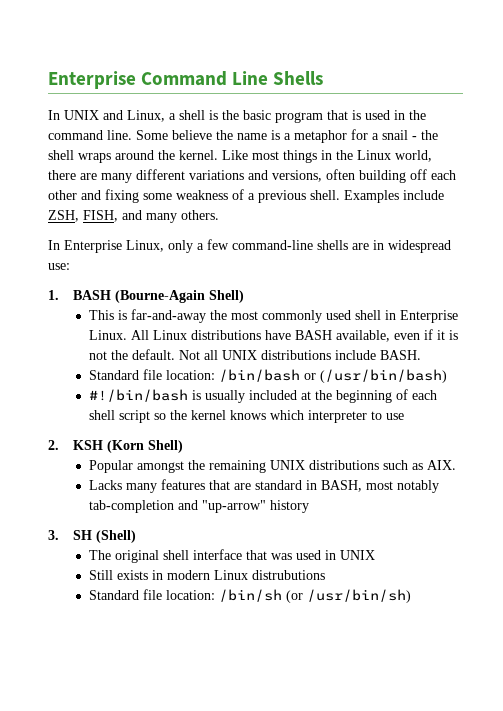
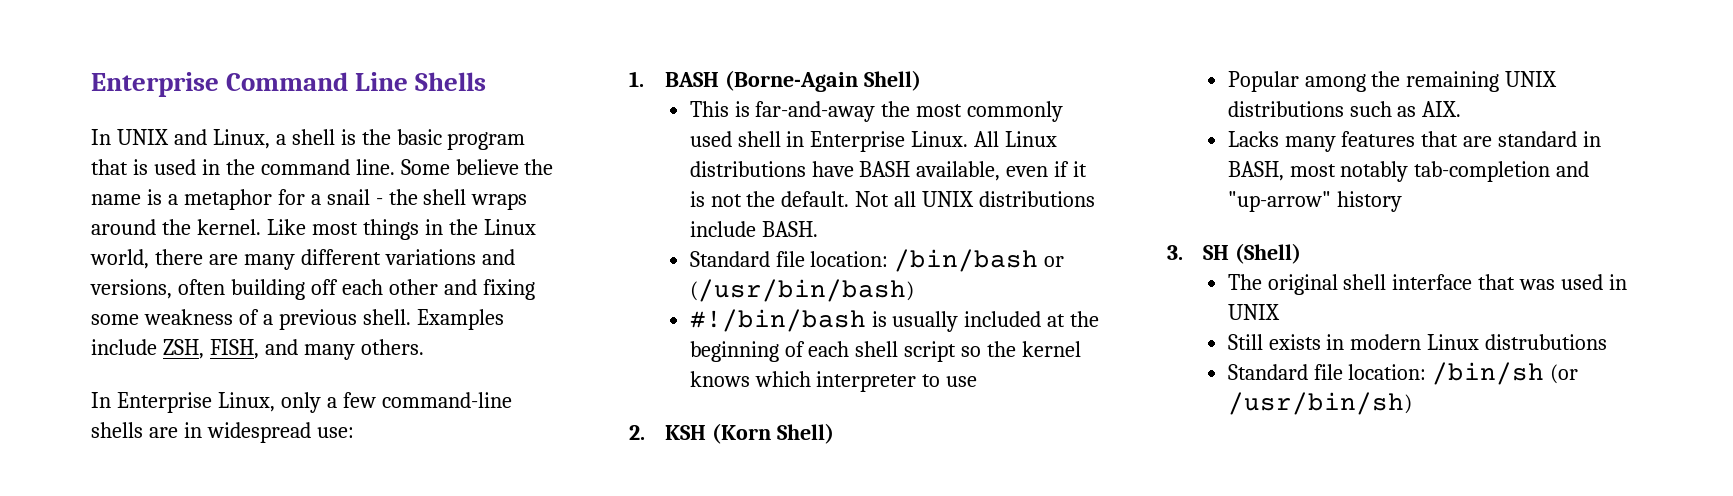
- 1. BASH (Bourne-Again Shell)
+ 1. BASH (Borne-Again Shell)
- Popular amongst the remaining UNIX distributions such as AIX.
+ Popular among the remaining UNIX distributions such as AIX.

